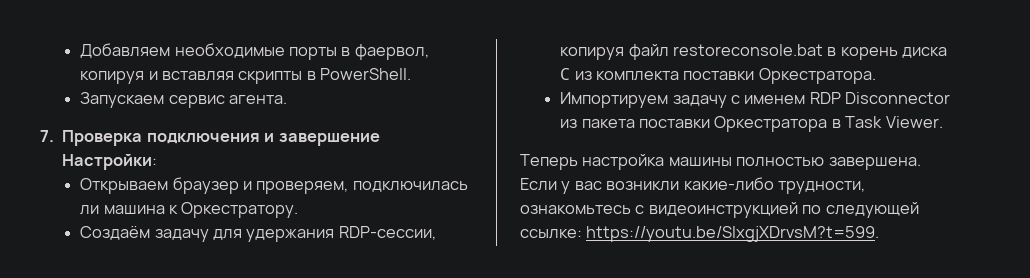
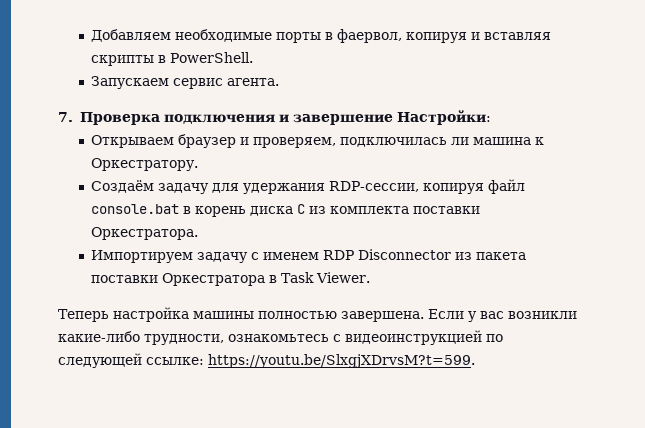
- Создаём задачу для удержания RDP-сессии, копируя файл restoreconsole.bat в корень диска C из комплекта поставки Оркестратора.
+ Создаём задачу для удержания RDP-сессии, копируя файл console.bat в корень диска C из комплекта поставки Оркестратора.

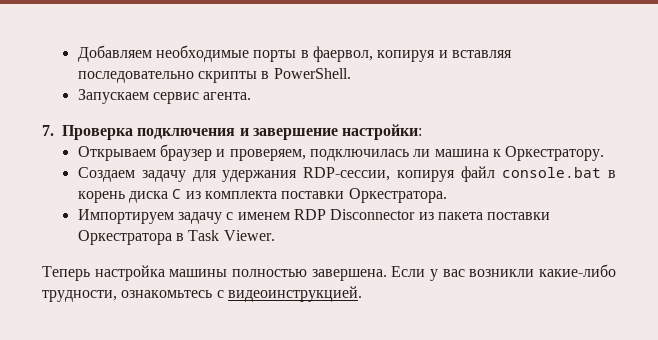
- Добавляем необходимые порты в фаервол, копируя и вставляя скрипты в PowerShell.
+ Добавляем необходимые порты в фаервол, копируя и вставляя последовательно скрипты в PowerShell.
- 7. Проверка подключения и завершение Настройки:
+ 7. Проверка подключения и завершение настройки:
- Создаём задачу для удержания RDP-сессии, копируя файл console.bat в корень диска C из комплекта поставки Оркестратора.
+ Создаем задачу для удержания RDP-сессии, копируя файл console.bat в корень диска C из комплекта поставки Оркестратора.
- Если у вас возникли какие-либо трудности, ознакомьтесь с видеоинструкцией по следующей ссылке: https://youtu.be/SlxgjXDrvsM?t=599.
+ Если у вас возникли какие-либо трудности, ознакомьтесь с видеоинструкцией.

